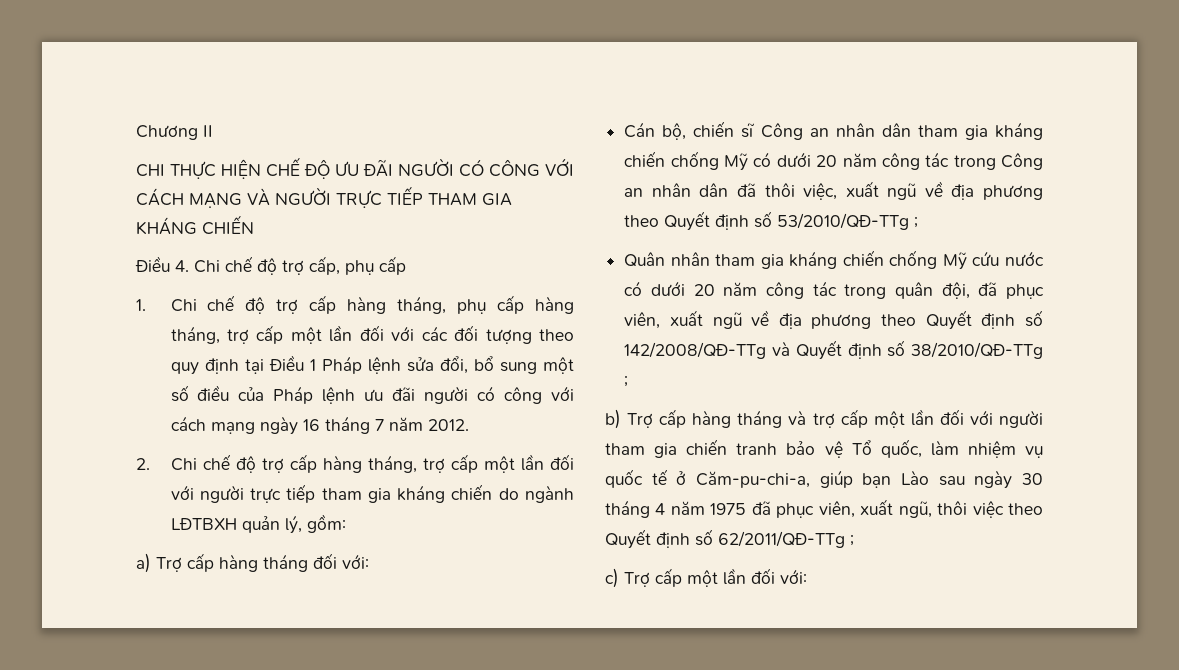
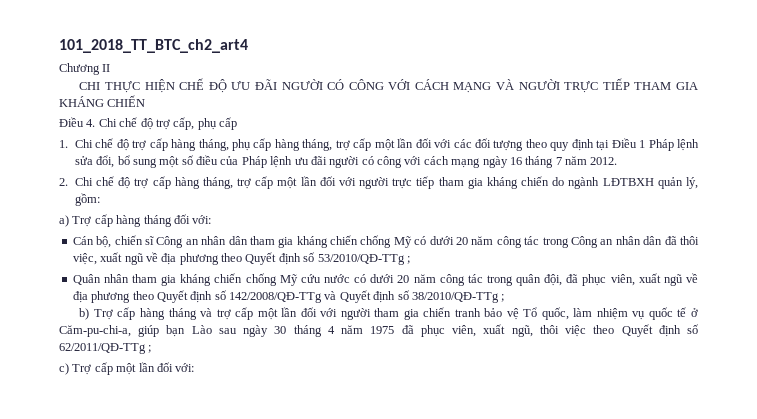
+ 101_2018_TT_BTC_ch2_art4

